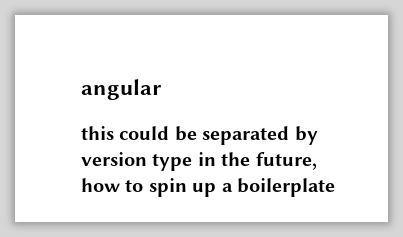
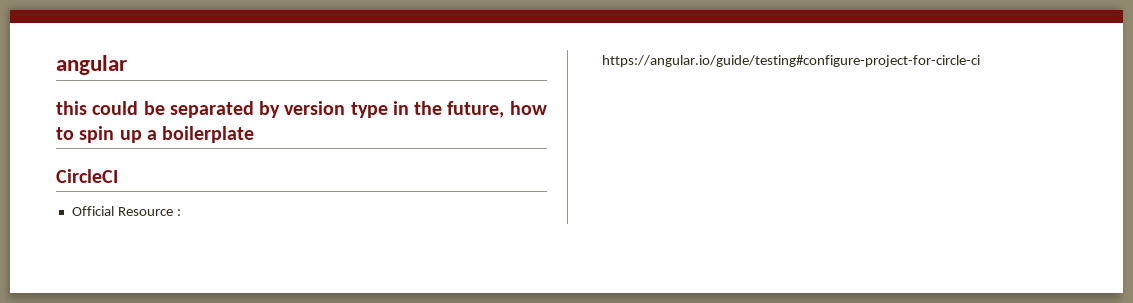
+ CircleCI
+ Official Resource : https://angular.io/guide/testing#configure-project-for-circle-ci

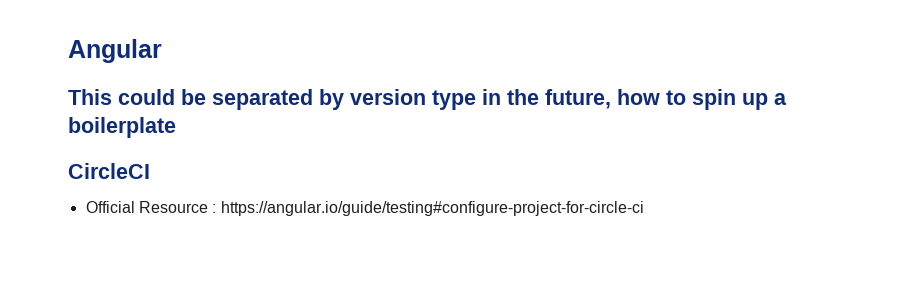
- angular
- this could be separated by version type in the future, how to spin up a boilerplate
+ Angular
+ This could be separated by version type in the future, how to spin up a boilerplate

